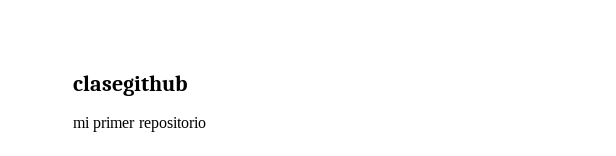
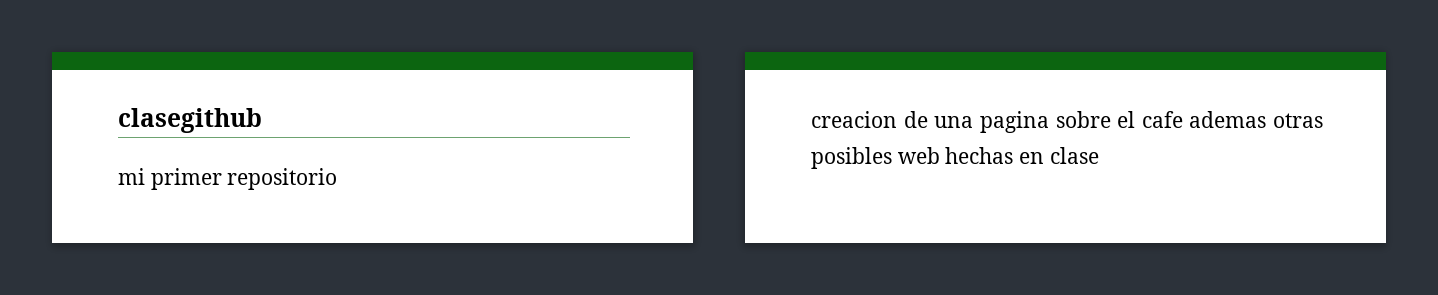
+ creacion de una pagina sobre el cafe ademas otras posibles web hechas en clase

